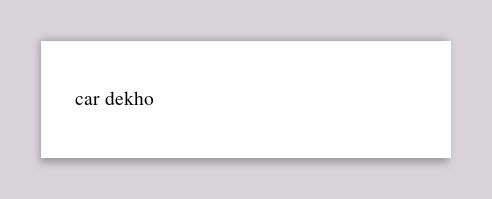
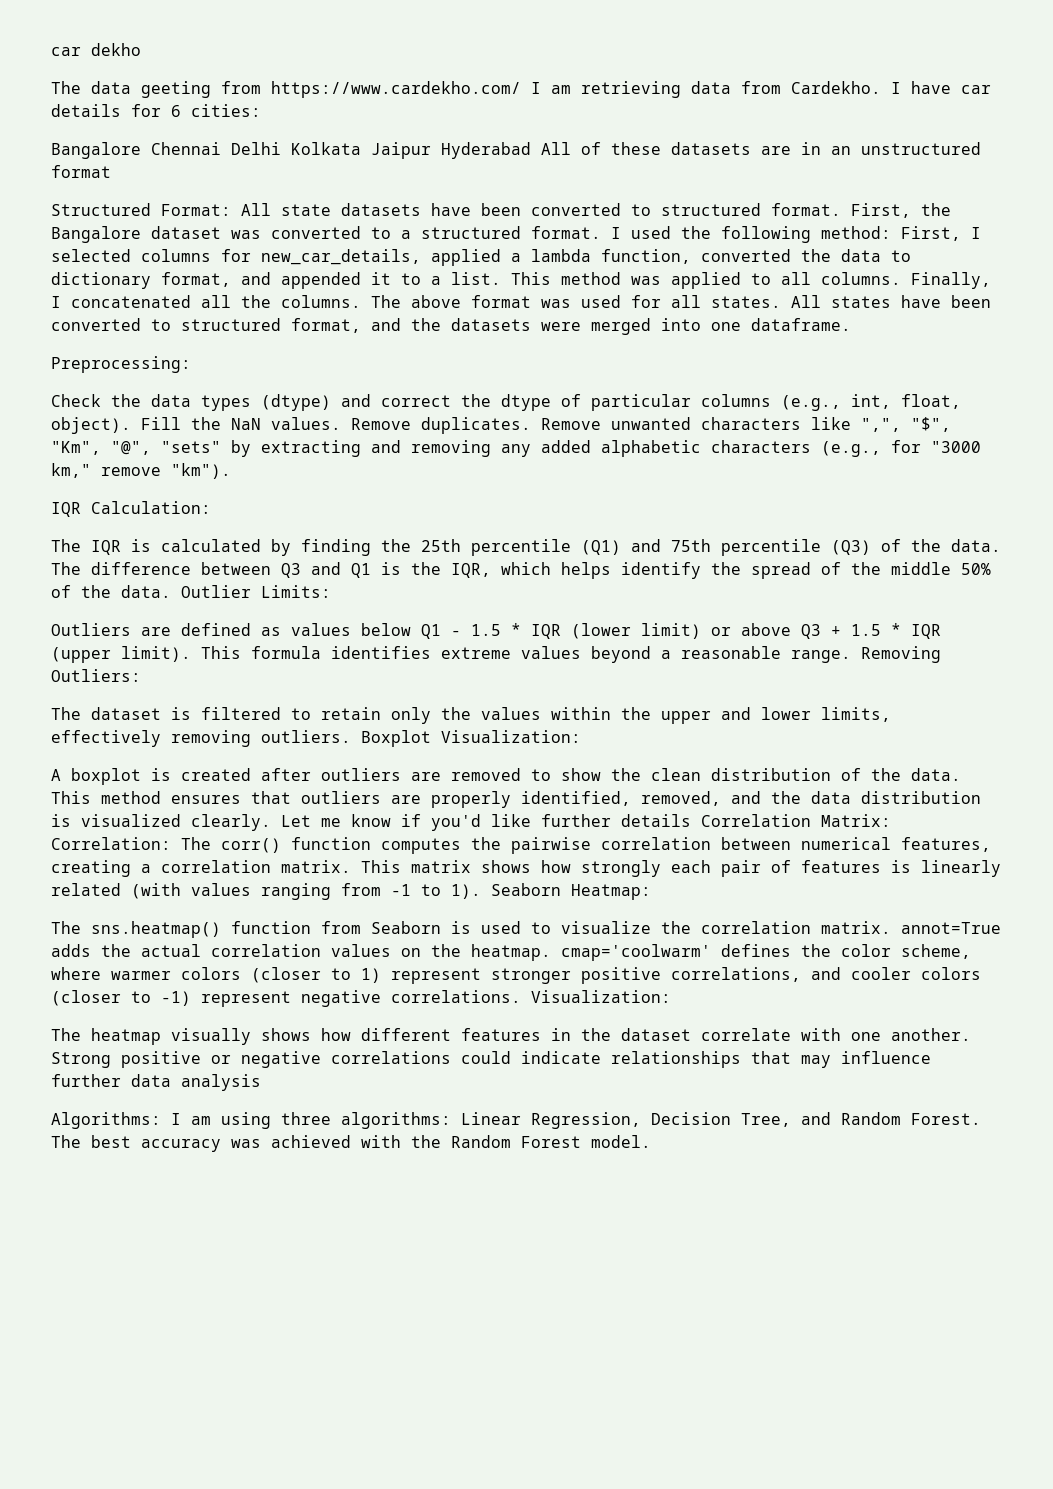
+ The data geeting from https://www.cardekho.com/ I am retrieving data from Cardekho. I have car details for 6 cities:
+ Bangalore Chennai Delhi Kolkata Jaipur Hyderabad All of these datasets are in an unstructured format
+ Structured Format: All state datasets have been converted to structured format. First, the Bangalore dataset was converted to a structured format. I used the following method: First, I selected columns for new_car_details, applied a lambda function, converted the data to dictionary format, and appended it to a list. This method was applied to all columns. Finally, I concatenated all the columns. The above format was used for all states. All states have been converted to structured format, and the datasets were merged into one dataframe.
+ Preprocessing:
+ Check the data types (dtype) and correct the dtype of particular columns (e.g., int, float, object). Fill the NaN values. Remove duplicates. Remove unwanted characters like ",", "$", "Km", "@", "sets" by extracting and removing any added alphabetic characters (e.g., for "3000 km," remove "km").
+ IQR Calculation:
+ The IQR is calculated by finding the 25th percentile (Q1) and 75th percentile (Q3) of the data. The difference between Q3 and Q1 is the IQR, which helps identify the spread of the middle 50% of the data. Outlier Limits:
+ Outliers are defined as values below Q1 - 1.5 * IQR (lower limit) or above Q3 + 1.5 * IQR (upper limit). This formula identifies extreme values beyond a reasonable range. Removing Outliers:
+ The dataset is filtered to retain only the values within the upper and lower limits, effectively removing outliers. Boxplot Visualization:
+ A boxplot is created after outliers are removed to show the clean distribution of the data. This method ensures that outliers are properly identified, removed, and the data distribution is visualized clearly. Let me know if you'd like further details Correlation Matrix: Correlation: The corr() function computes the pairwise correlation between numerical features, creating a correlation matrix. This matrix shows how strongly each pair of features is linearly related (with values ranging from -1 to 1). Seaborn Heatmap:
+ The sns.heatmap() function from Seaborn is used to visualize the correlation matrix. annot=True adds the actual correlation values on the heatmap. cmap='coolwarm' defines the color scheme, where warmer colors (closer to 1) represent stronger positive correlations, and cooler colors (closer to -1) represent negative correlations. Visualization:
+ The heatmap visually shows how different features in the dataset correlate with one another. Strong positive or negative correlations could indicate relationships that may influence further data analysis
+ Algorithms: I am using three algorithms: Linear Regression, Decision Tree, and Random Forest. The best accuracy was achieved with the Random Forest model.

